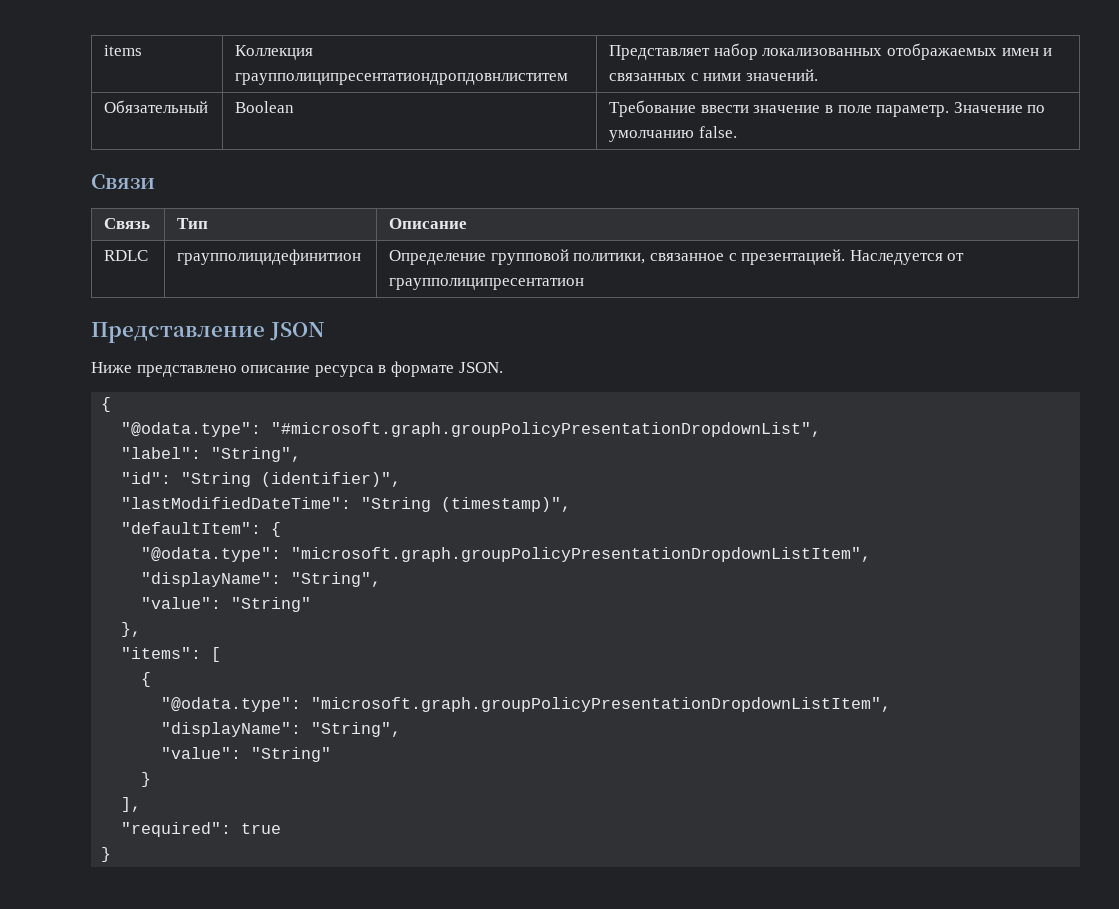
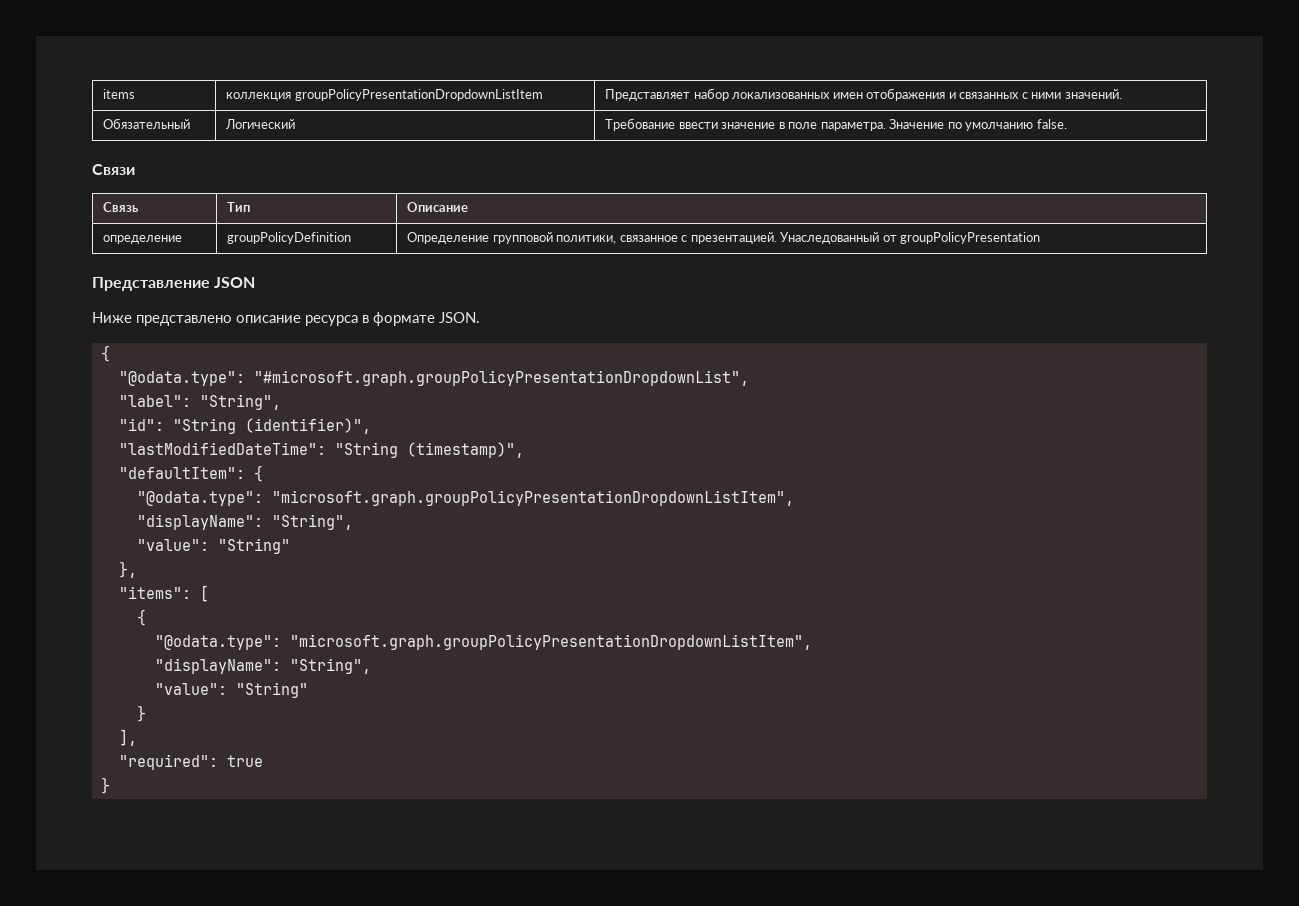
- items | Коллекция граупполиципресентатиондропдовнлиститем | Представляет набор локализованных отображаемых имен и связанных с ними значений.
+ items | коллекция groupPolicyPresentationDropdownListItem | Представляет набор локализованных имен отображения и связанных с ними значений.
- Обязательный | Boolean | Требование ввести значение в поле параметр. Значение по умолчанию false.
+ Обязательный | Логический | Требование ввести значение в поле параметра. Значение по умолчанию false.
- RDLC | граупполицидефинитион | Определение групповой политики, связанное с презентацией. Наследуется от граупполиципресентатион
+ определение | groupPolicyDefinition | Определение групповой политики, связанное с презентацией. Унаследованный от groupPolicyPresentation

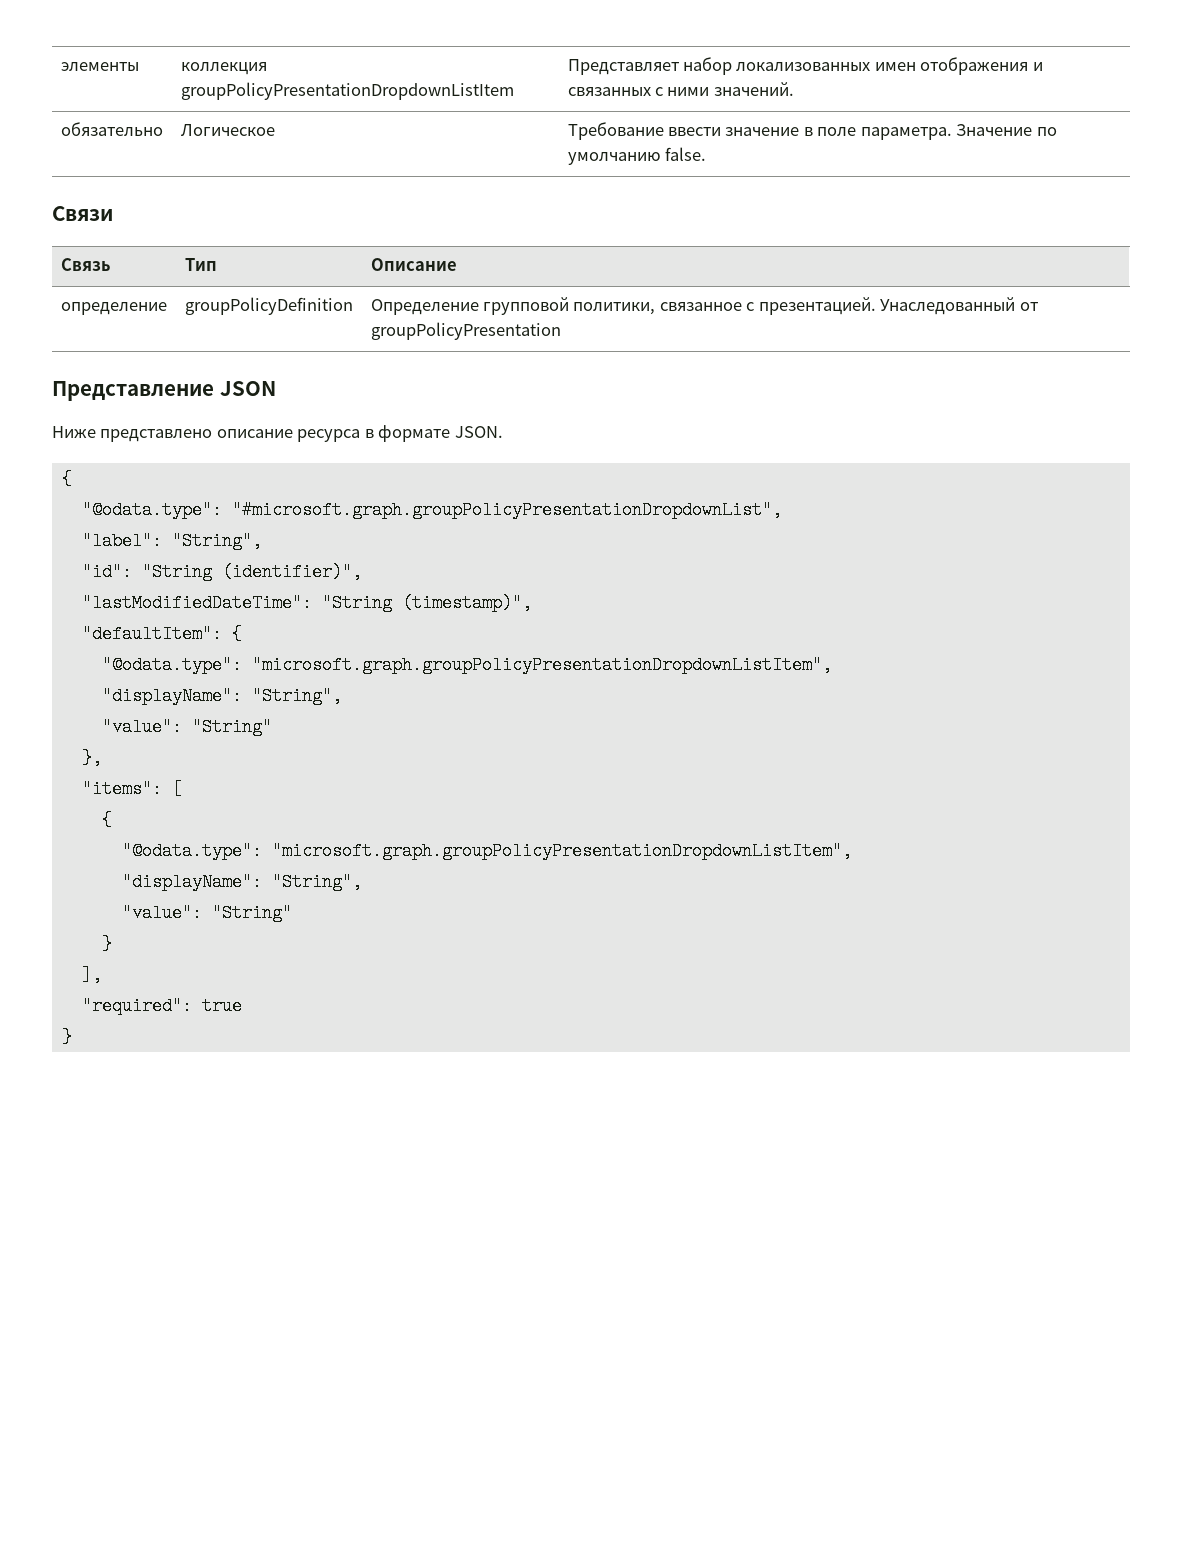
- items | коллекция groupPolicyPresentationDropdownListItem | Представляет набор локализованных имен отображения и связанных с ними значений.
+ элементы | коллекция groupPolicyPresentationDropdownListItem | Представляет набор локализованных имен отображения и связанных с ними значений.
- Обязательный | Логический | Требование ввести значение в поле параметра. Значение по умолчанию false.
+ обязательно | Логическое | Требование ввести значение в поле параметра. Значение по умолчанию false.

